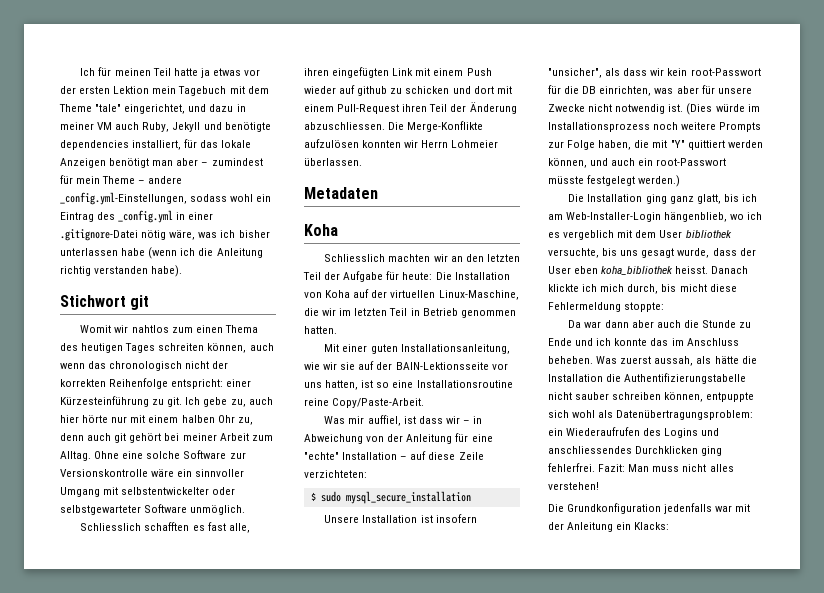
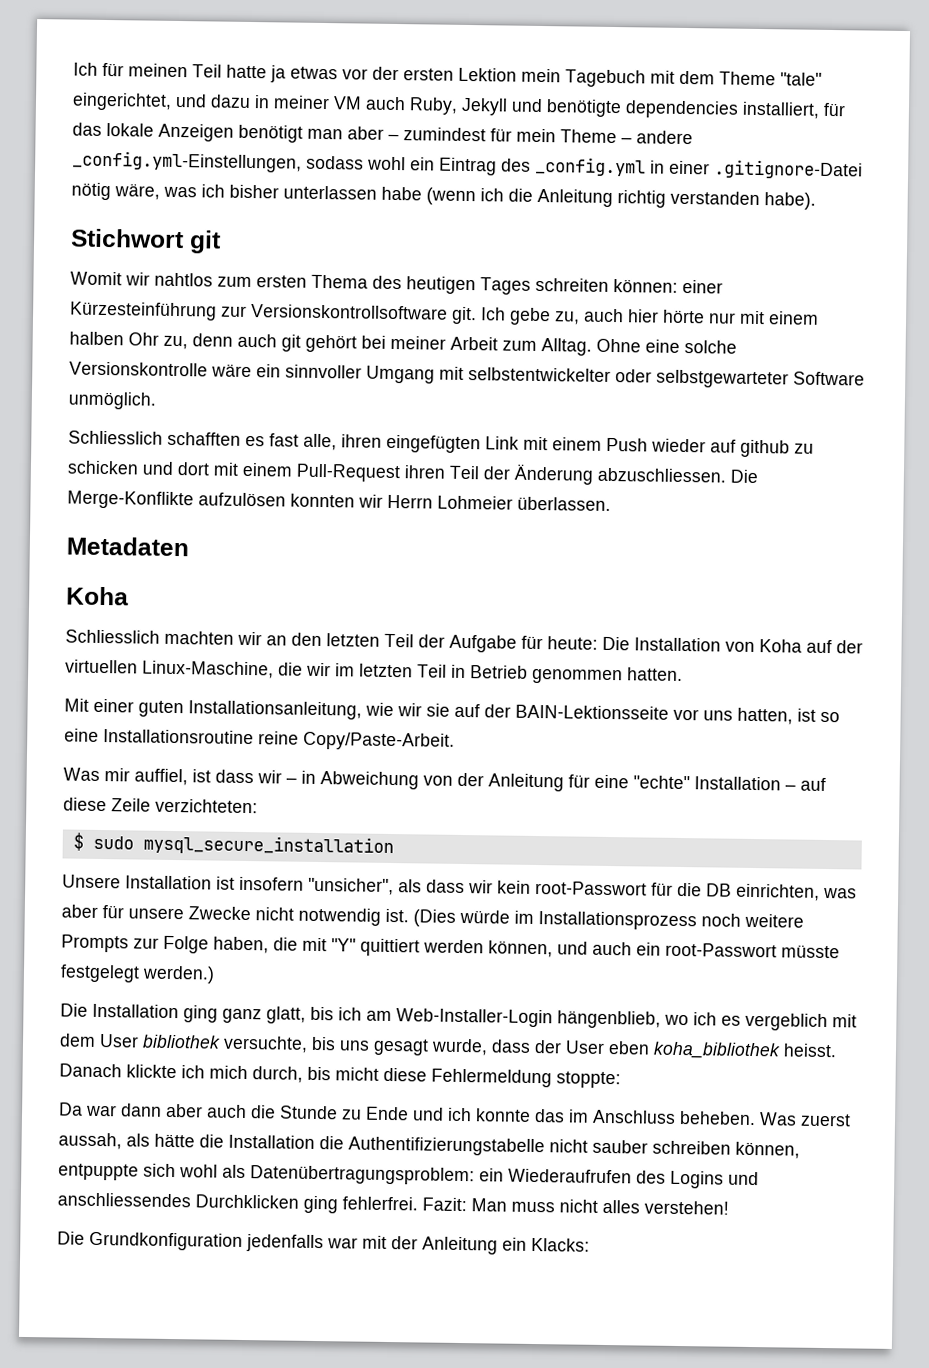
- Womit wir nahtlos zum einen Thema des heutigen Tages schreiten können, auch wenn das chronologisch nicht der korrekten Reihenfolge entspricht: einer Kürzesteinführung zu git.
+ Womit wir nahtlos zum ersten Thema des heutigen Tages schreiten können: einer Kürzesteinführung zur Versionskontrollsoftware git.
- Ohne eine solche Software zur Versionskontrolle wäre ein sinnvoller Umgang mit selbstentwickelter oder selbstgewarteter Software unmöglich.
+ Ohne eine solche Versionskontrolle wäre ein sinnvoller Umgang mit selbstentwickelter oder selbstgewarteter Software unmöglich.

